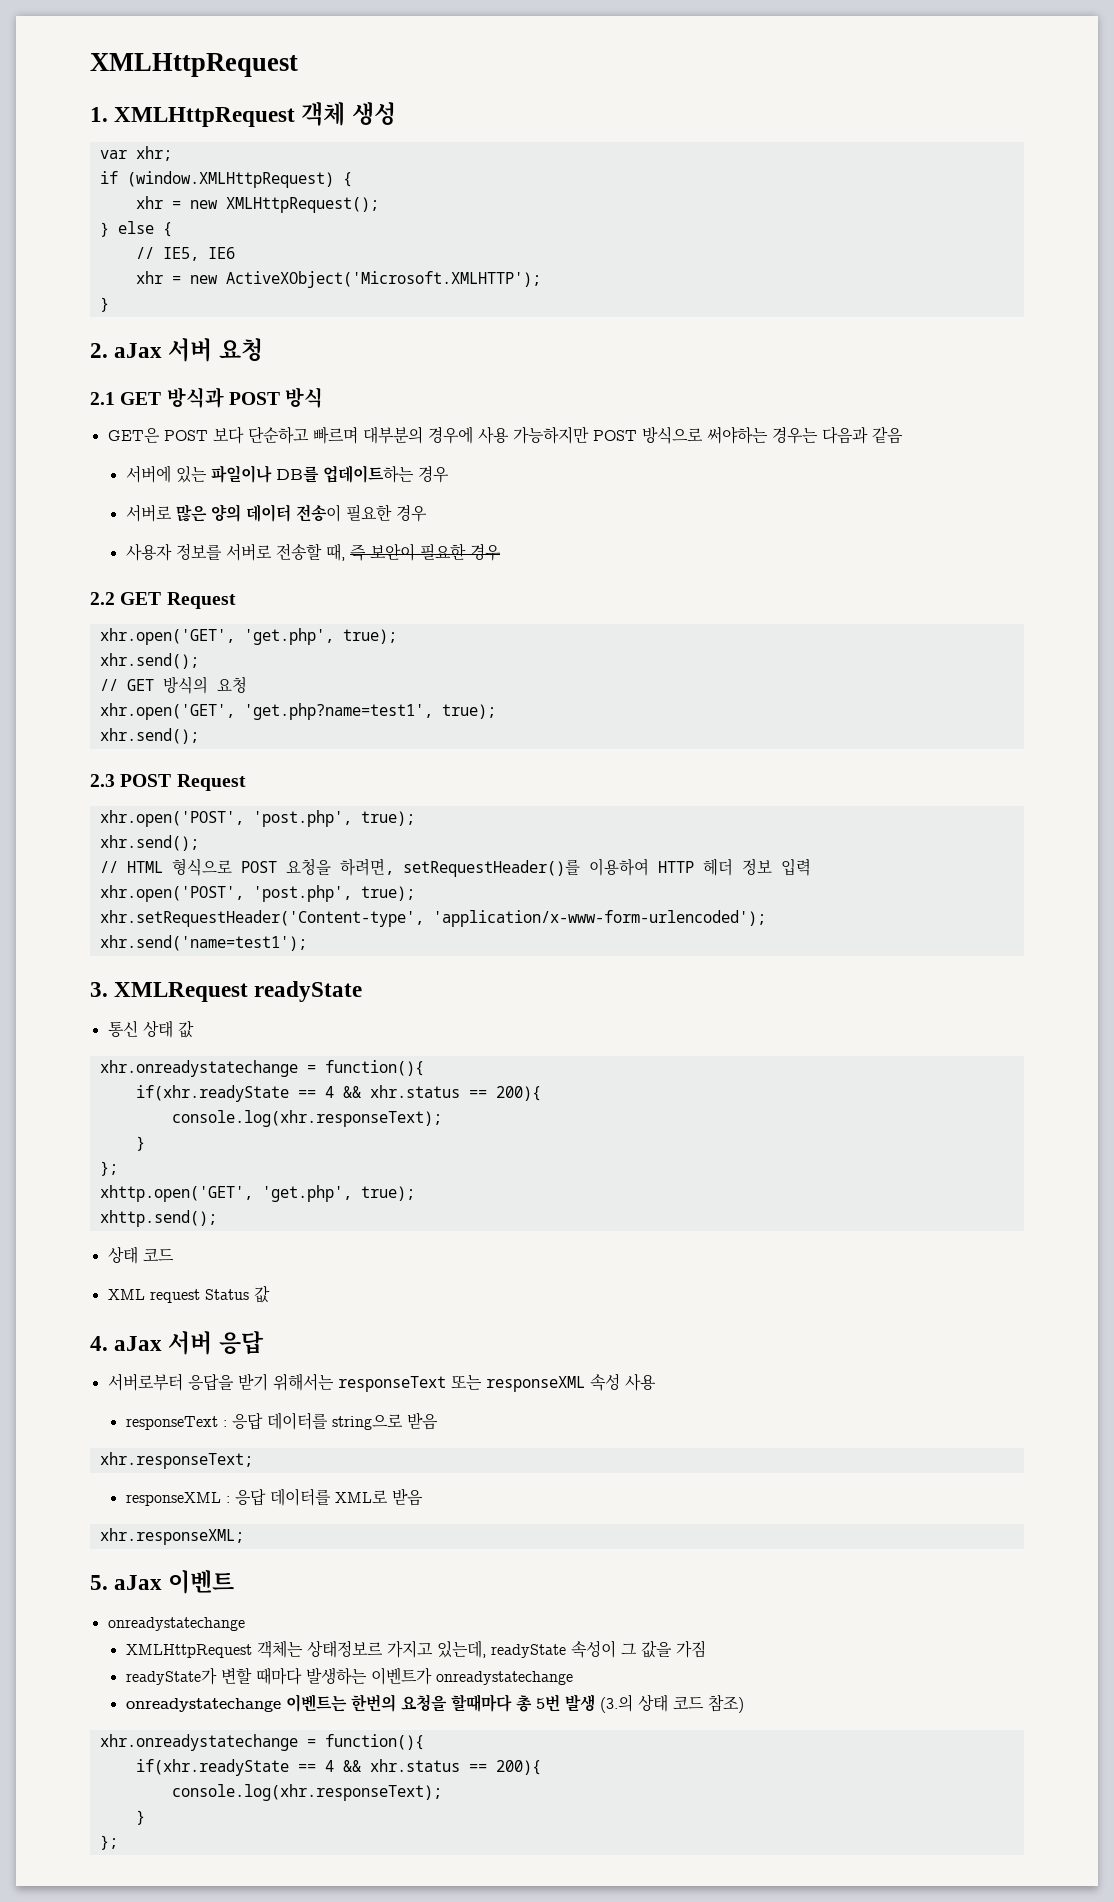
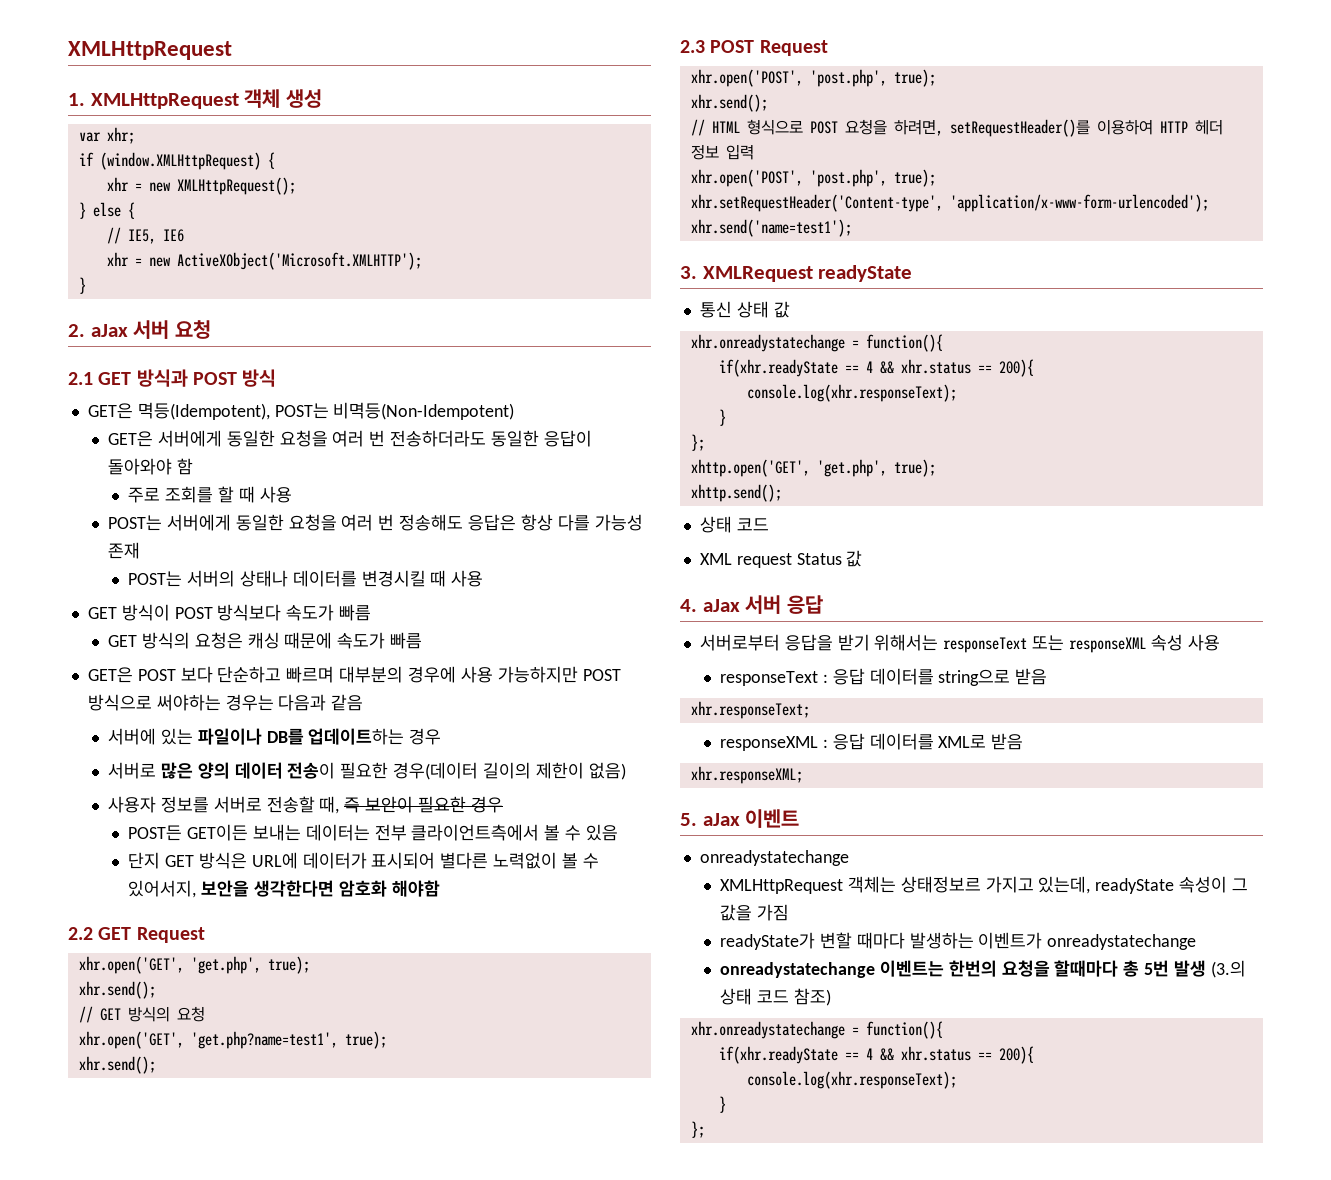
+ GET은 멱등(Idempotent), POST는 비멱등(Non-Idempotent)
+ GET은 서버에게 동일한 요청을 여러 번 전송하더라도 동일한 응답이 돌아와야 함
+ 주로 조회를 할 때 사용
+ POST는 서버에게 동일한 요청을 여러 번 정송해도 응답은 항상 다를 가능성 존재
+ POST는 서버의 상태나 데이터를 변경시킬 때 사용
+ GET 방식이 POST 방식보다 속도가 빠름
+ GET 방식의 요청은 캐싱 때문에 속도가 빠름
- 서버로 많은 양의 데이터 전송이 필요한 경우
+ 서버로 많은 양의 데이터 전송이 필요한 경우(데이터 길이의 제한이 없음)
+ POST든 GET이든 보내는 데이터는 전부 클라이언트측에서 볼 수 있음
+ 단지 GET 방식은 URL에 데이터가 표시되어 별다른 노력없이 볼 수 있어서지, 보안을 생각한다면 암호화 해야함

